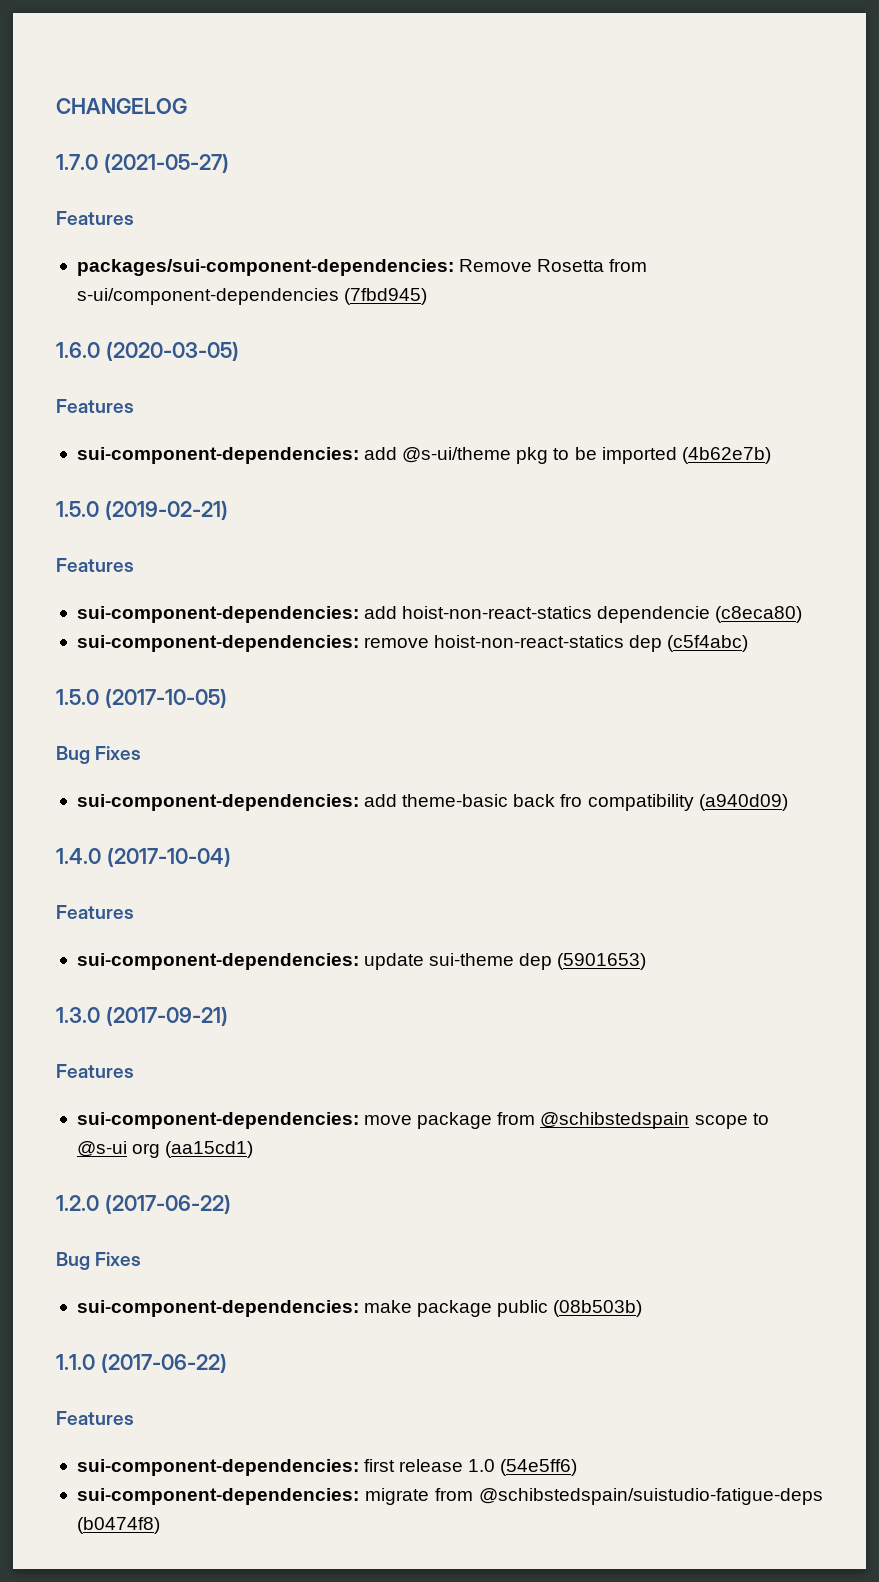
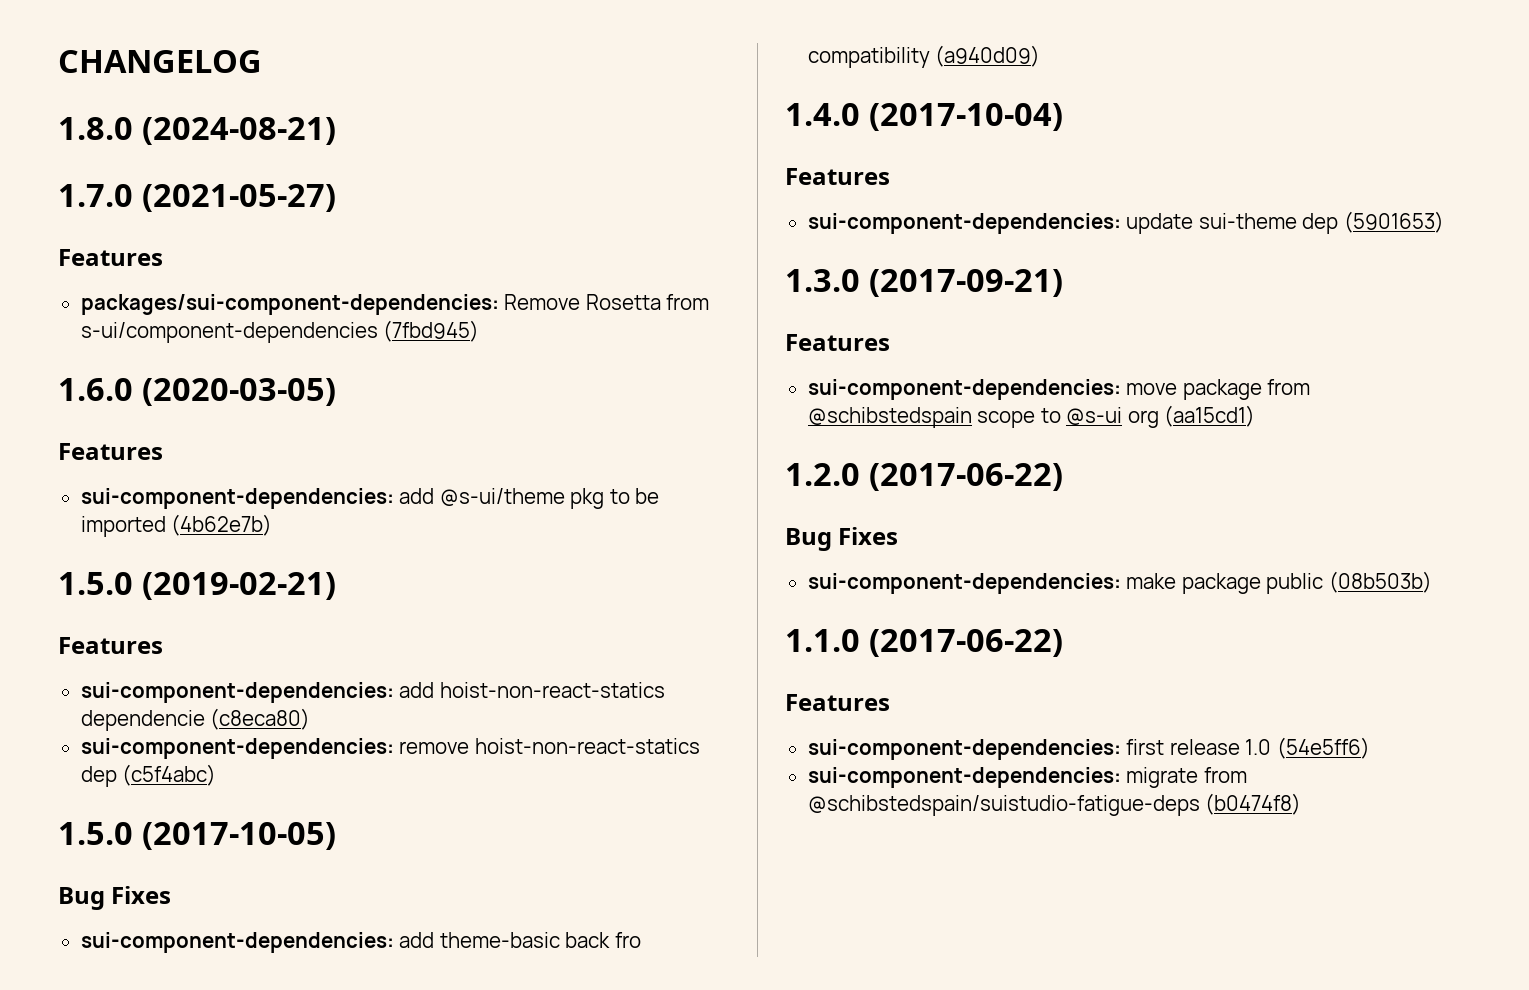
+ 1.8.0 (2024-08-21)

